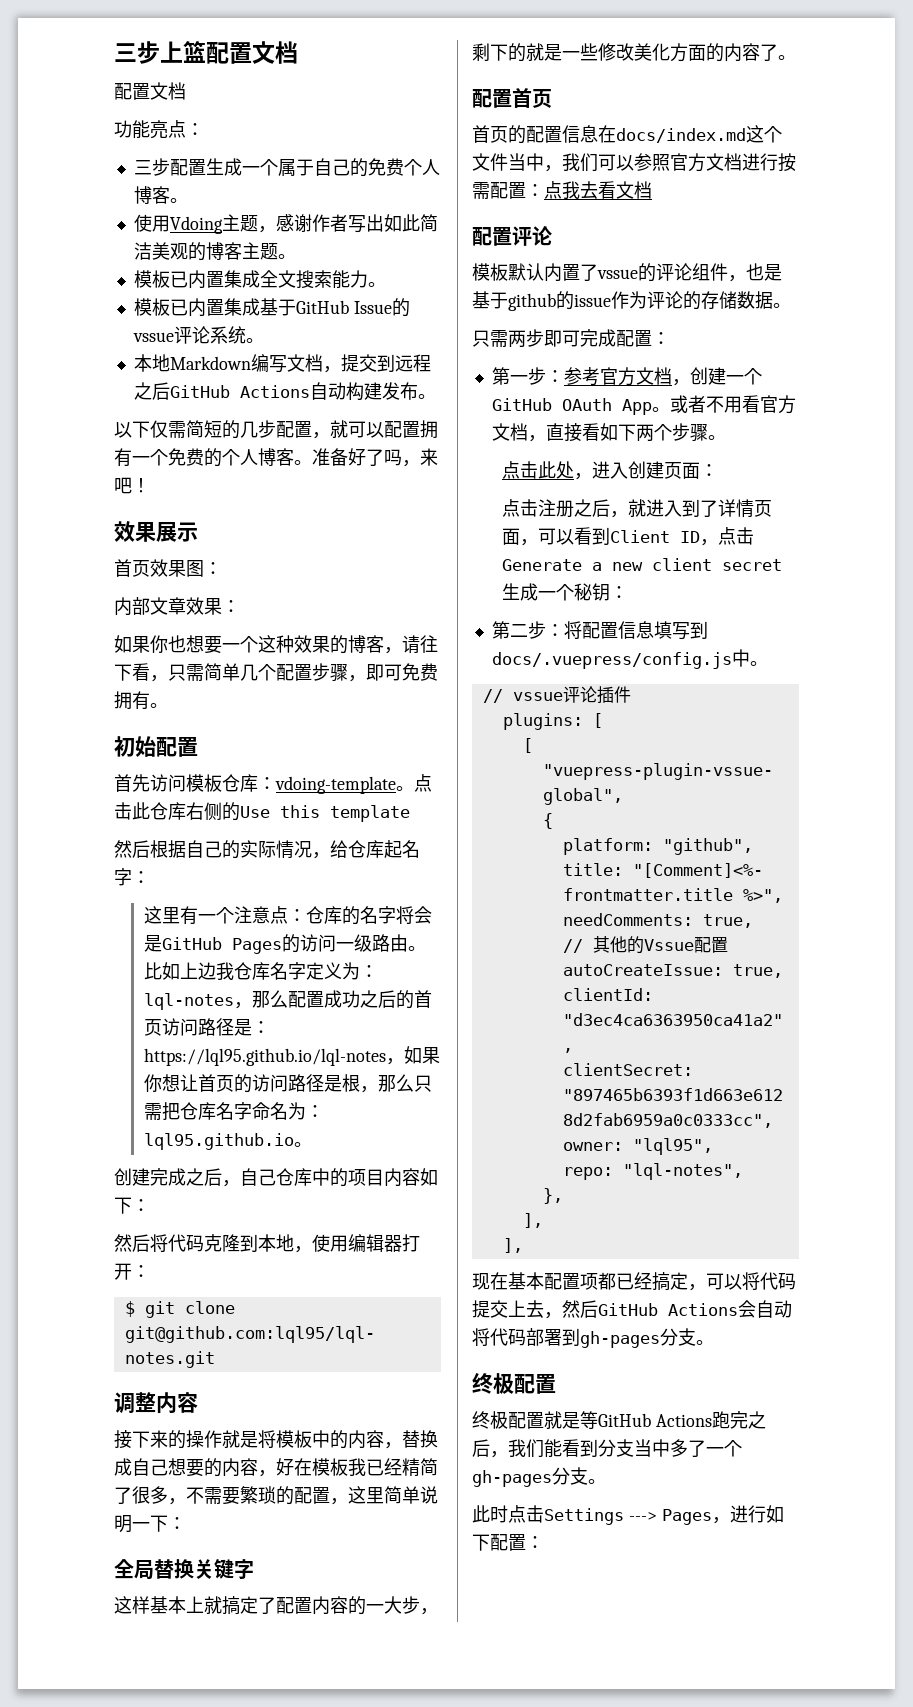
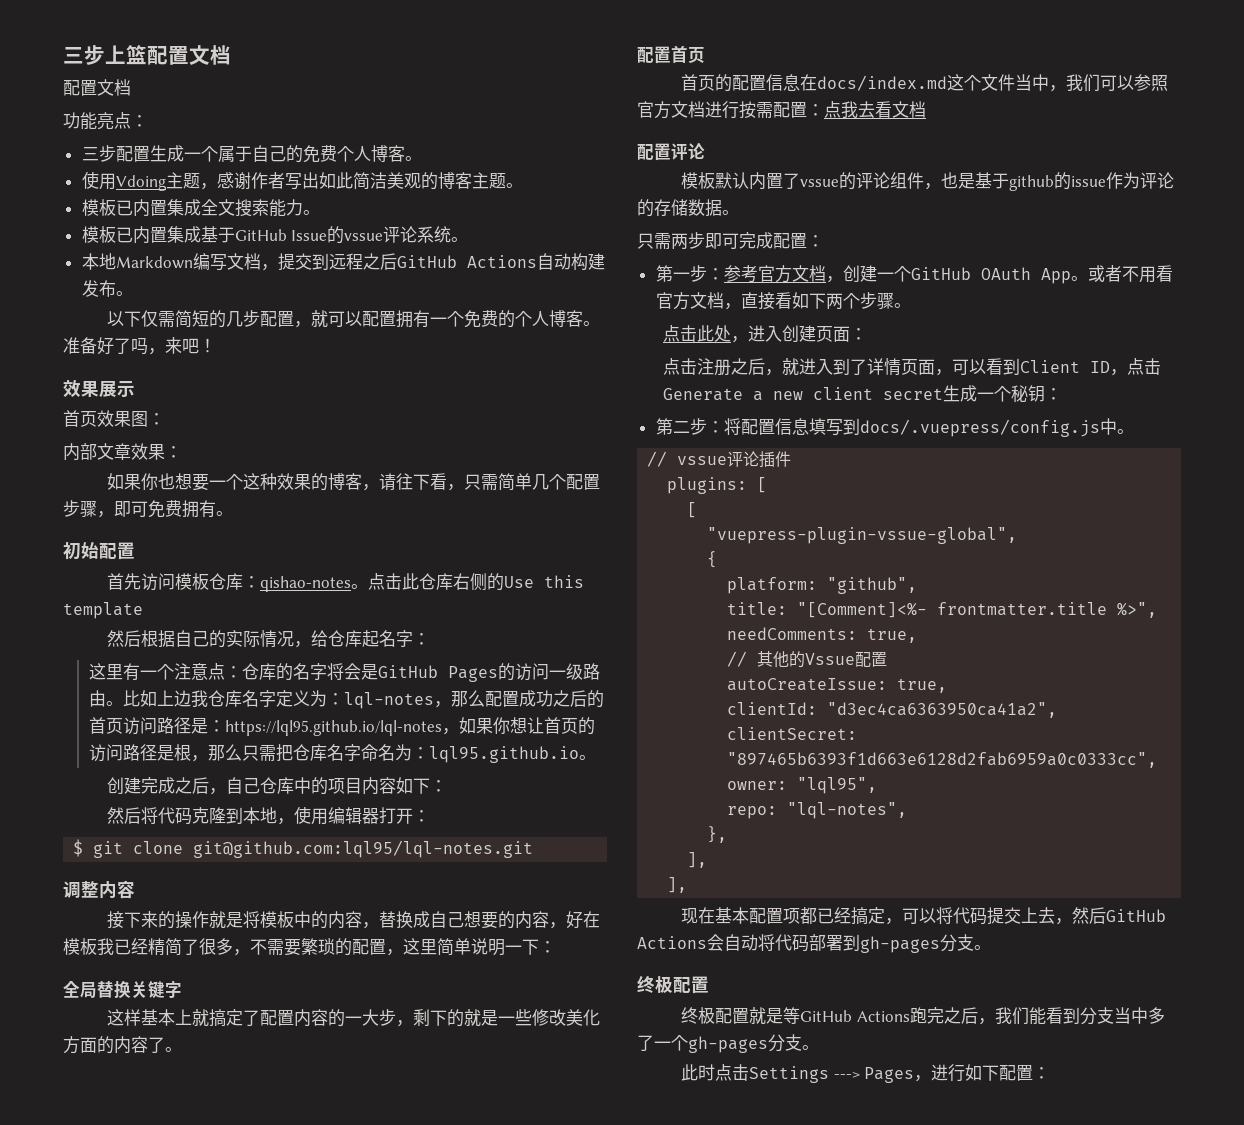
- 首先访问模板仓库：vdoing-template。
+ 首先访问模板仓库：qishao-notes。

